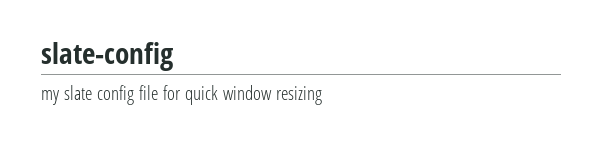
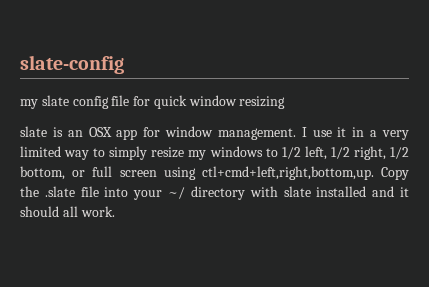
+ slate is an OSX app for window management. I use it in a very limited way to simply resize my windows to 1/2 left, 1/2 right, 1/2 bottom, or full screen using ctl+cmd+left,right,bottom,up. Copy the .slate file into your ~/ directory with slate installed and it should all work.

